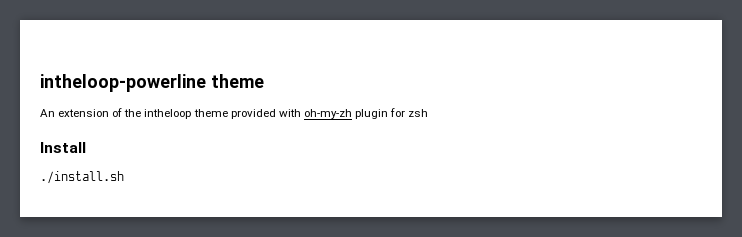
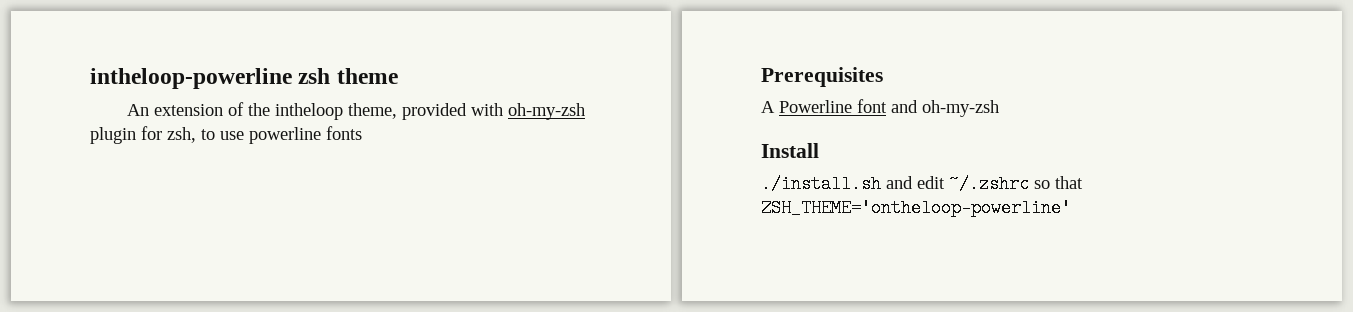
- intheloop-powerline theme
+ intheloop-powerline zsh theme
- An extension of the intheloop theme provided with oh-my-zh plugin for zsh
+ An extension of the intheloop theme, provided with oh-my-zsh plugin for zsh, to use powerline fonts
+ Prerequisites
+ A Powerline font and oh-my-zsh
  Install
- ./install.sh
+ ./install.sh and edit ~/.zshrc so that ZSH_THEME='ontheloop-powerline'

